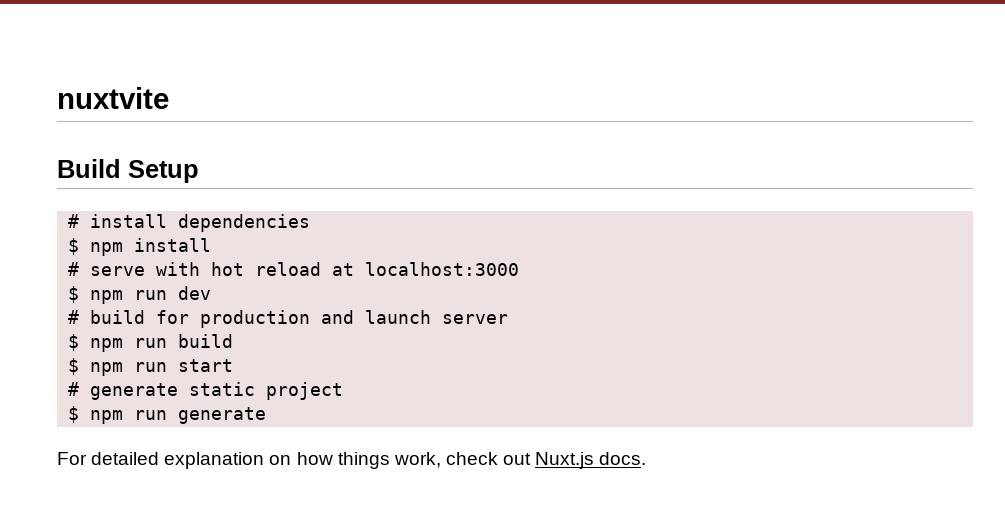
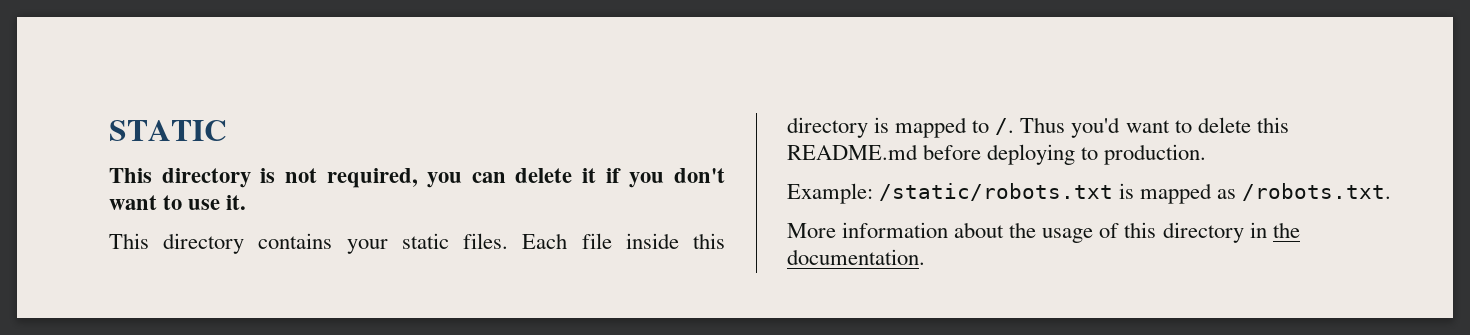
- nuxtvite
- Build Setup
- # install dependencies
- $ npm install
- # serve with hot reload at localhost:3000
- $ npm run dev
- # build for production and launch server
- $ npm run build
- $ npm run start
- # generate static project
- $ npm run generate
- For detailed explanation on how things work, check out Nuxt.js docs.
+ STATIC
+ This directory is not required, you can delete it if you don't want to use it.
+ This directory contains your static files. Each file inside this directory is mapped to /. Thus you'd want to delete this README.md before deploying to production.
+ Example: /static/robots.txt is mapped as /robots.txt.
+ More information about the usage of this directory in the documentation.

